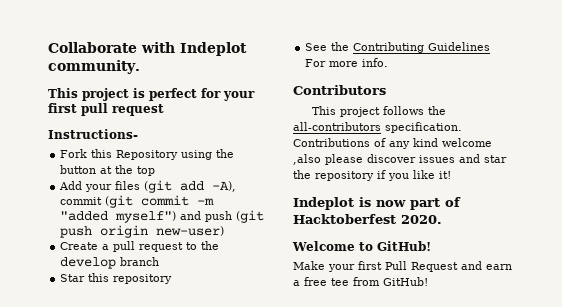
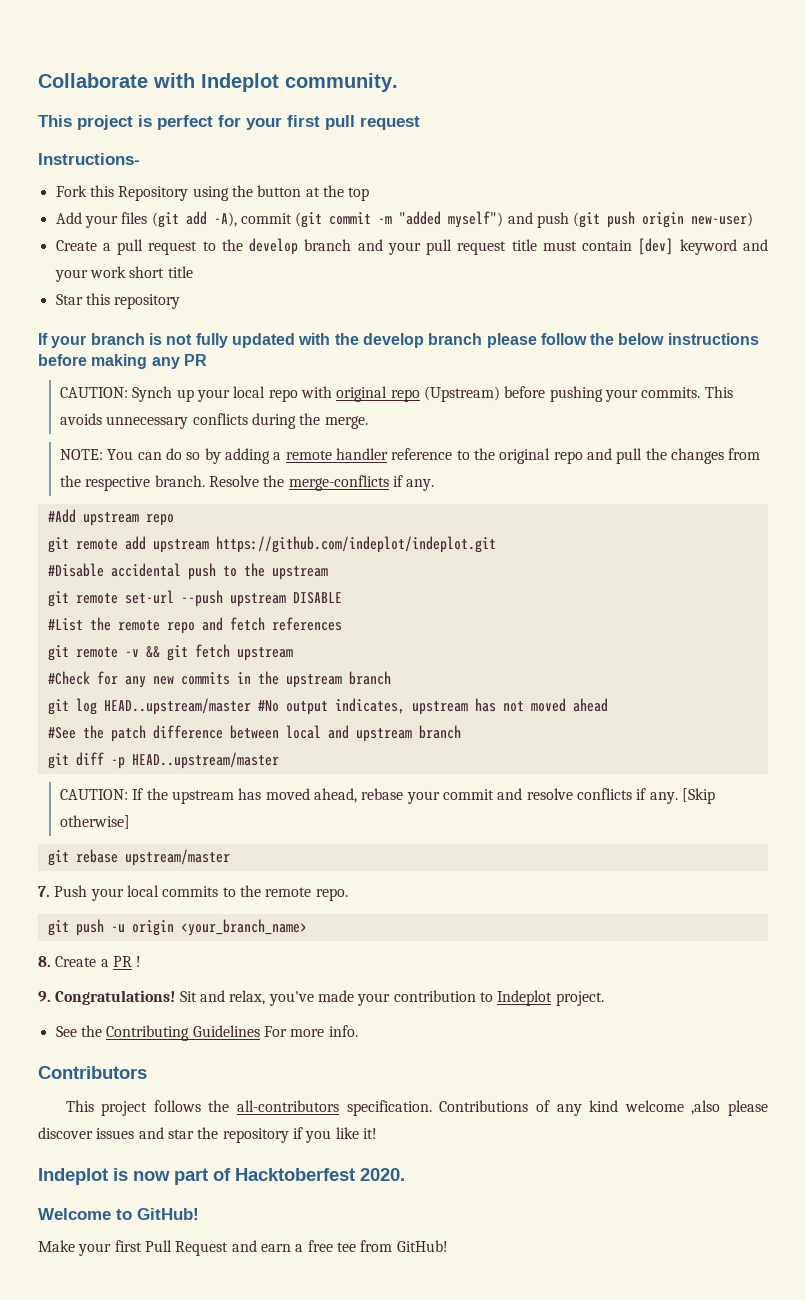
- Create a pull request to the develop branch
+ Create a pull request to the develop branch and your pull request title must contain [dev] keyword and your work short title
  Star this repository
+ If your branch is not fully updated with the develop branch please follow the below instructions before making any PR
+ CAUTION: Synch up your local repo with original repo (Upstream) before pushing your commits. This avoids unnecessary conflicts during the merge.
+ NOTE: You can do so by adding a remote handler reference to the original repo and pull the changes from the respective branch. Resolve the merge-conflicts if any.
+ #Add upstream repo
+ git remote add upstream https://github.com/indeplot/indeplot.git
+ #Disable accidental push to the upstream
+ git remote set-url --push upstream DISABLE
+ #List the remote repo and fetch references
+ git remote -v && git fetch upstream
+ #Check for any new commits in the upstream branch
+ git log HEAD..upstream/master #No output indicates, upstream has not moved ahead
+ #See the patch difference between local and upstream branch
+ git diff -p HEAD..upstream/master
+ CAUTION: If the upstream has moved ahead, rebase your commit and resolve conflicts if any. [Skip otherwise]
+ git rebase upstream/master
+ 7. Push your local commits to the remote repo.
+ git push -u origin <your_branch_name>
+ 8. Create a PR !
+ 9. Congratulations! Sit and relax, you've made your contribution to Indeplot project.

